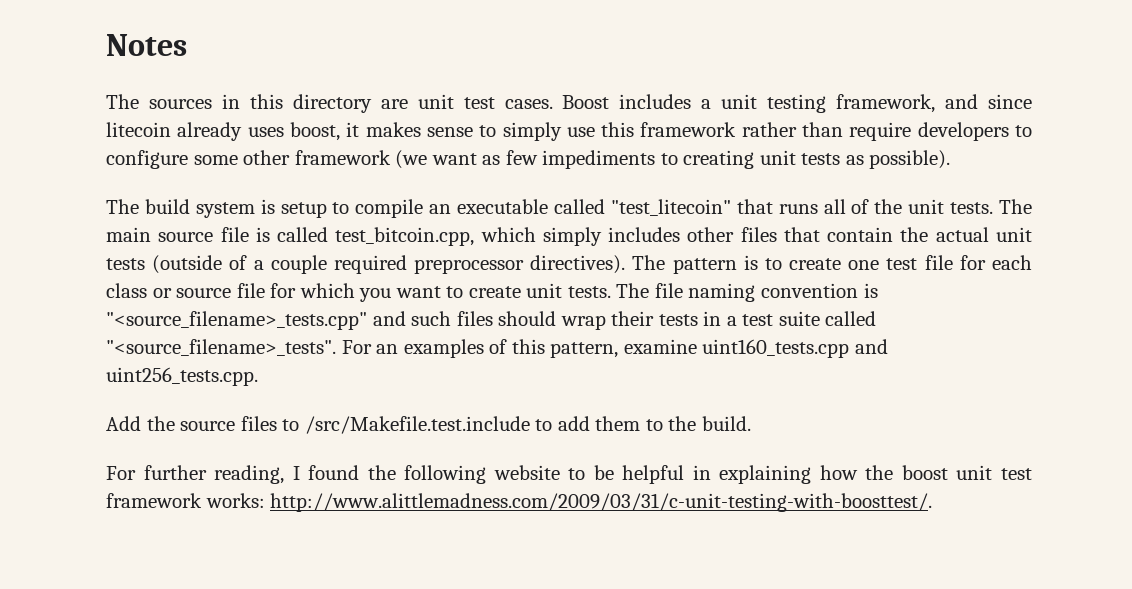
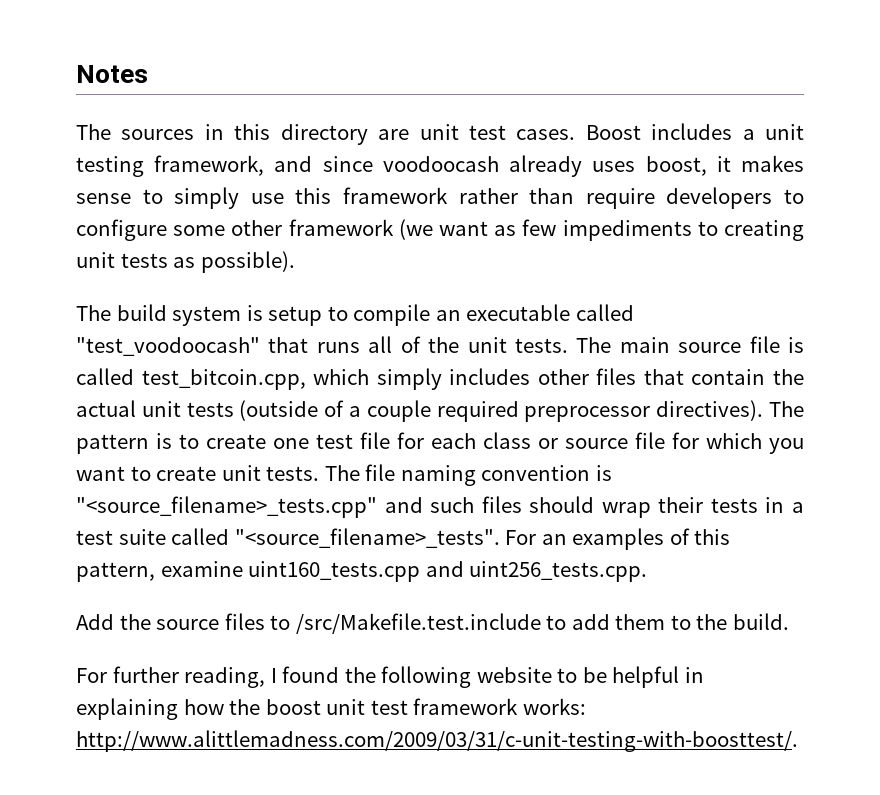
- Boost includes a unit testing framework, and since litecoin already uses boost, it makes sense to simply use this framework rather than require developers to configure some other framework (we want as few impediments to creating unit tests as possible).
+ Boost includes a unit testing framework, and since voodoocash already uses boost, it makes sense to simply use this framework rather than require developers to configure some other framework (we want as few impediments to creating unit tests as possible).
- The build system is setup to compile an executable called "test_litecoin" that runs all of the unit tests.
+ The build system is setup to compile an executable called "test_voodoocash" that runs all of the unit tests.

